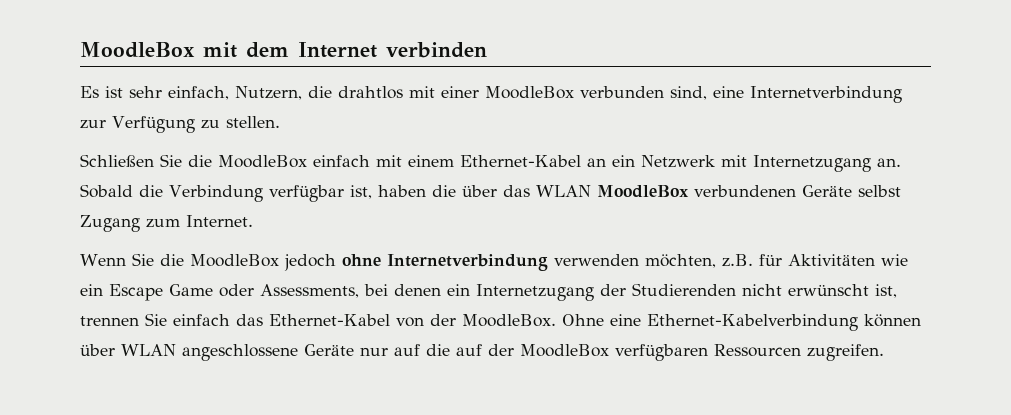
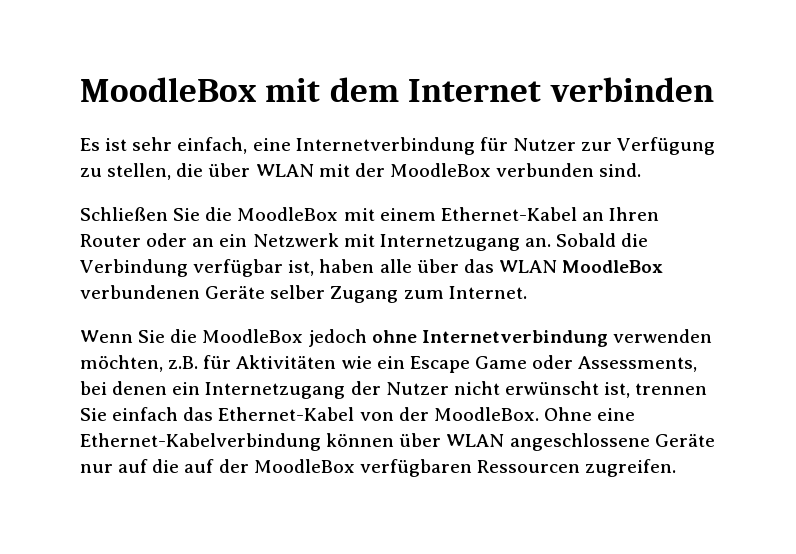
- Es ist sehr einfach, Nutzern, die drahtlos mit einer MoodleBox verbunden sind, eine Internetverbindung zur Verfügung zu stellen.
+ Es ist sehr einfach, eine Internetverbindung für Nutzer zur Verfügung zu stellen, die über WLAN mit der MoodleBox verbunden sind.
- Schließen Sie die MoodleBox einfach mit einem Ethernet-Kabel an ein Netzwerk mit Internetzugang an.
+ Schließen Sie die MoodleBox mit einem Ethernet-Kabel an Ihren Router oder an ein Netzwerk mit Internetzugang an.
- Sobald die Verbindung verfügbar ist, haben die über das WLAN MoodleBox verbundenen Geräte selbst Zugang zum Internet.
+ Sobald die Verbindung verfügbar ist, haben alle über das WLAN MoodleBox verbundenen Geräte selber Zugang zum Internet.
- Wenn Sie die MoodleBox jedoch ohne Internetverbindung verwenden möchten, z.B. für Aktivitäten wie ein Escape Game oder Assessments, bei denen ein Internetzugang der Studierenden nicht erwünscht ist, trennen Sie einfach das Ethernet-Kabel von der MoodleBox.
+ Wenn Sie die MoodleBox jedoch ohne Internetverbindung verwenden möchten, z.B. für Aktivitäten wie ein Escape Game oder Assessments, bei denen ein Internetzugang der Nutzer nicht erwünscht ist, trennen Sie einfach das Ethernet-Kabel von der MoodleBox.

